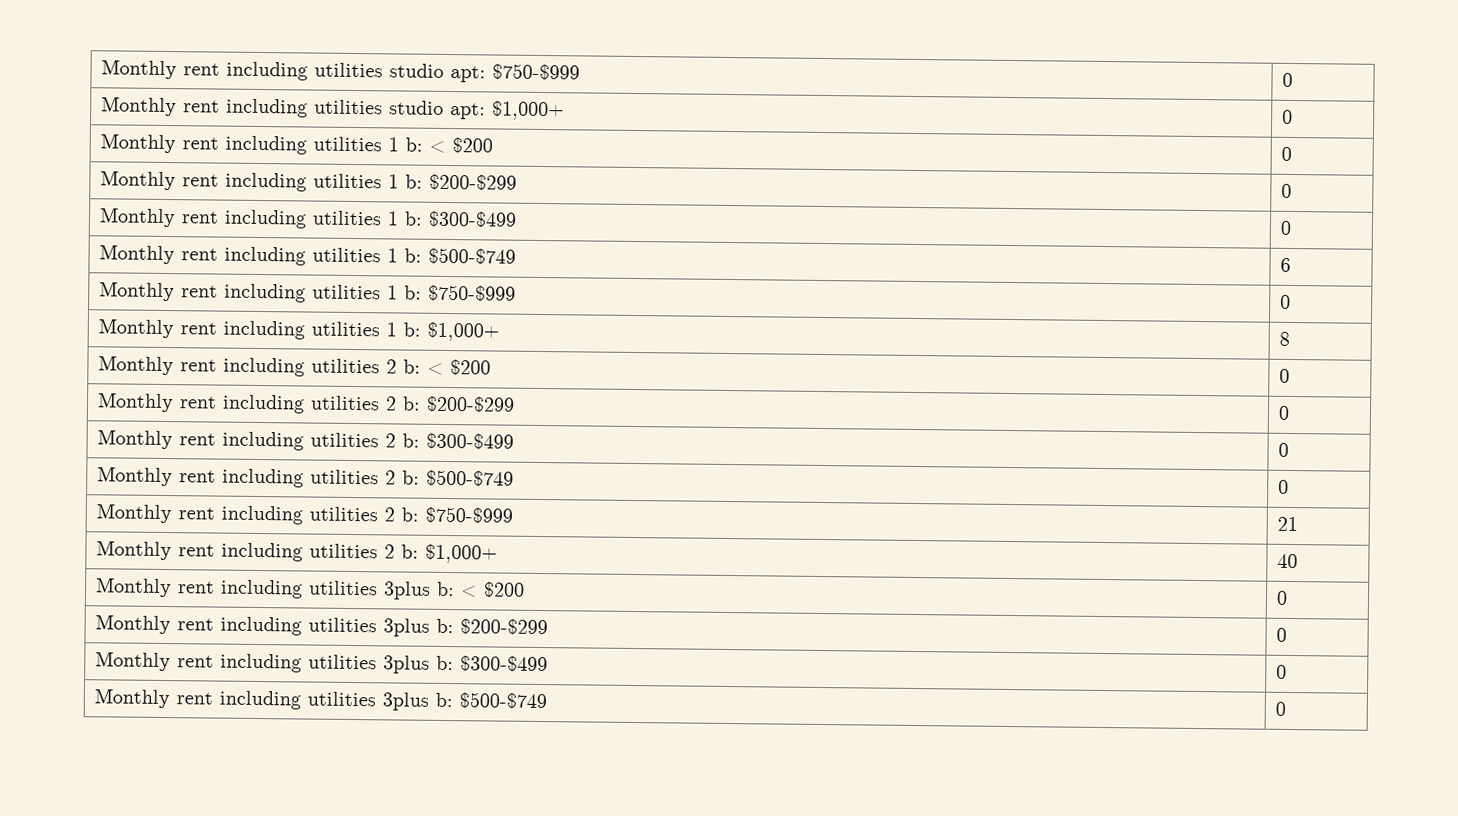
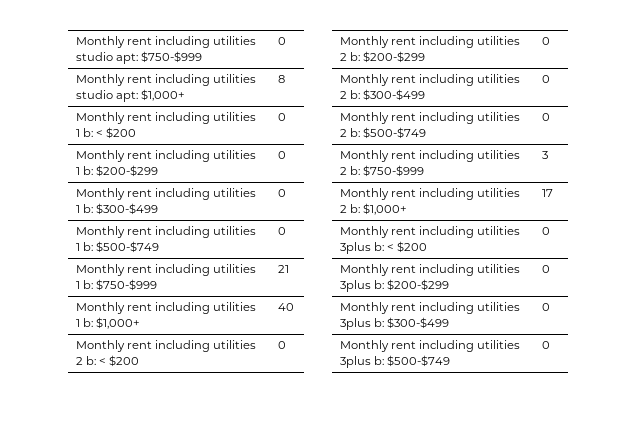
- Monthly rent including utilities studio apt: $1,000+ | 0
+ Monthly rent including utilities studio apt: $1,000+ | 8
- Monthly rent including utilities 1 b: $500-$749 | 6
+ Monthly rent including utilities 1 b: $500-$749 | 0
- Monthly rent including utilities 1 b: $750-$999 | 0
+ Monthly rent including utilities 1 b: $750-$999 | 21
- Monthly rent including utilities 1 b: $1,000+ | 8
+ Monthly rent including utilities 1 b: $1,000+ | 40
- Monthly rent including utilities 2 b: $750-$999 | 21
+ Monthly rent including utilities 2 b: $750-$999 | 3
- Monthly rent including utilities 2 b: $1,000+ | 40
+ Monthly rent including utilities 2 b: $1,000+ | 17

